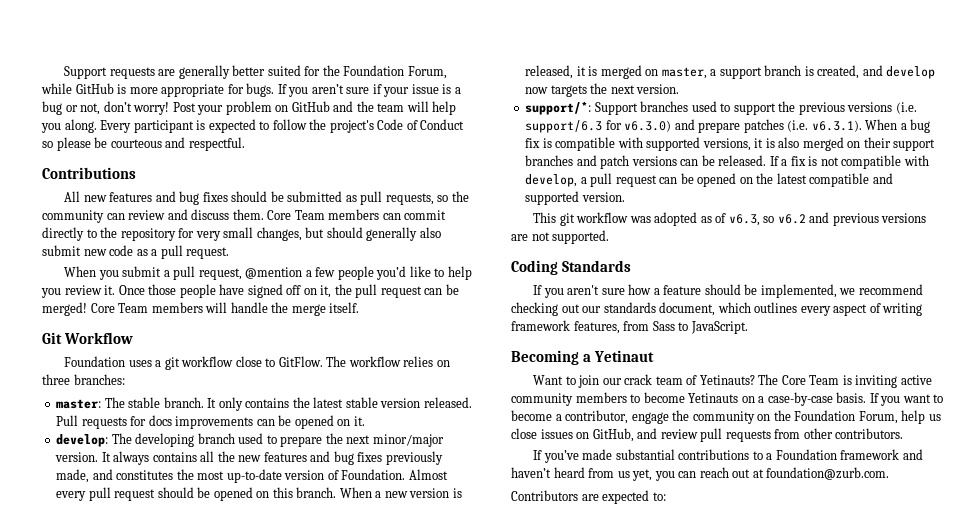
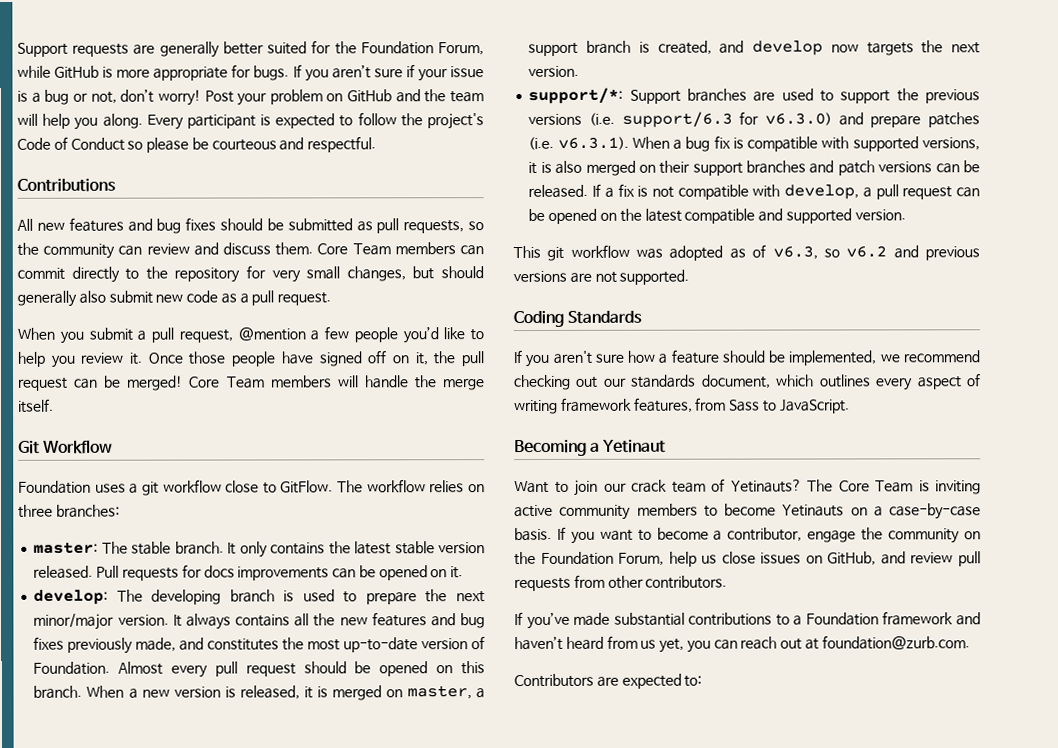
- develop: The developing branch used to prepare the next minor/major version.
+ develop: The developing branch is used to prepare the next minor/major version.
- support/*: Support branches used to support the previous versions (i.e. support/6.3 for v6.3.0) and prepare patches (i.e. v6.3.1). When a bug fix is compatible with supported versions, it is also merged on their support branches and patch versions can be released.
+ support/*: Support branches are used to support the previous versions (i.e. support/6.3 for v6.3.0) and prepare patches (i.e. v6.3.1). When a bug fix is compatible with supported versions, it is also merged on their support branches and patch versions can be released.

